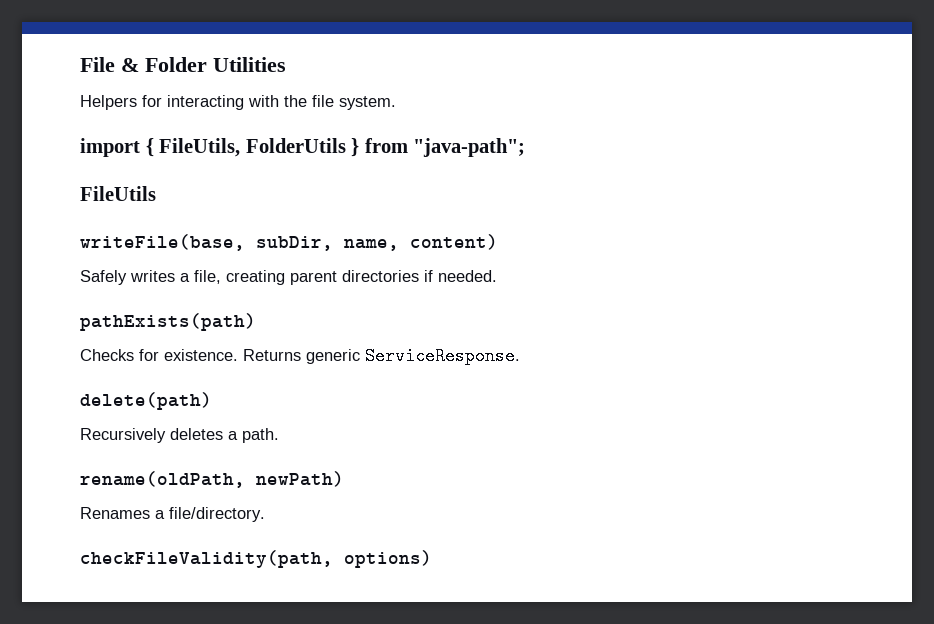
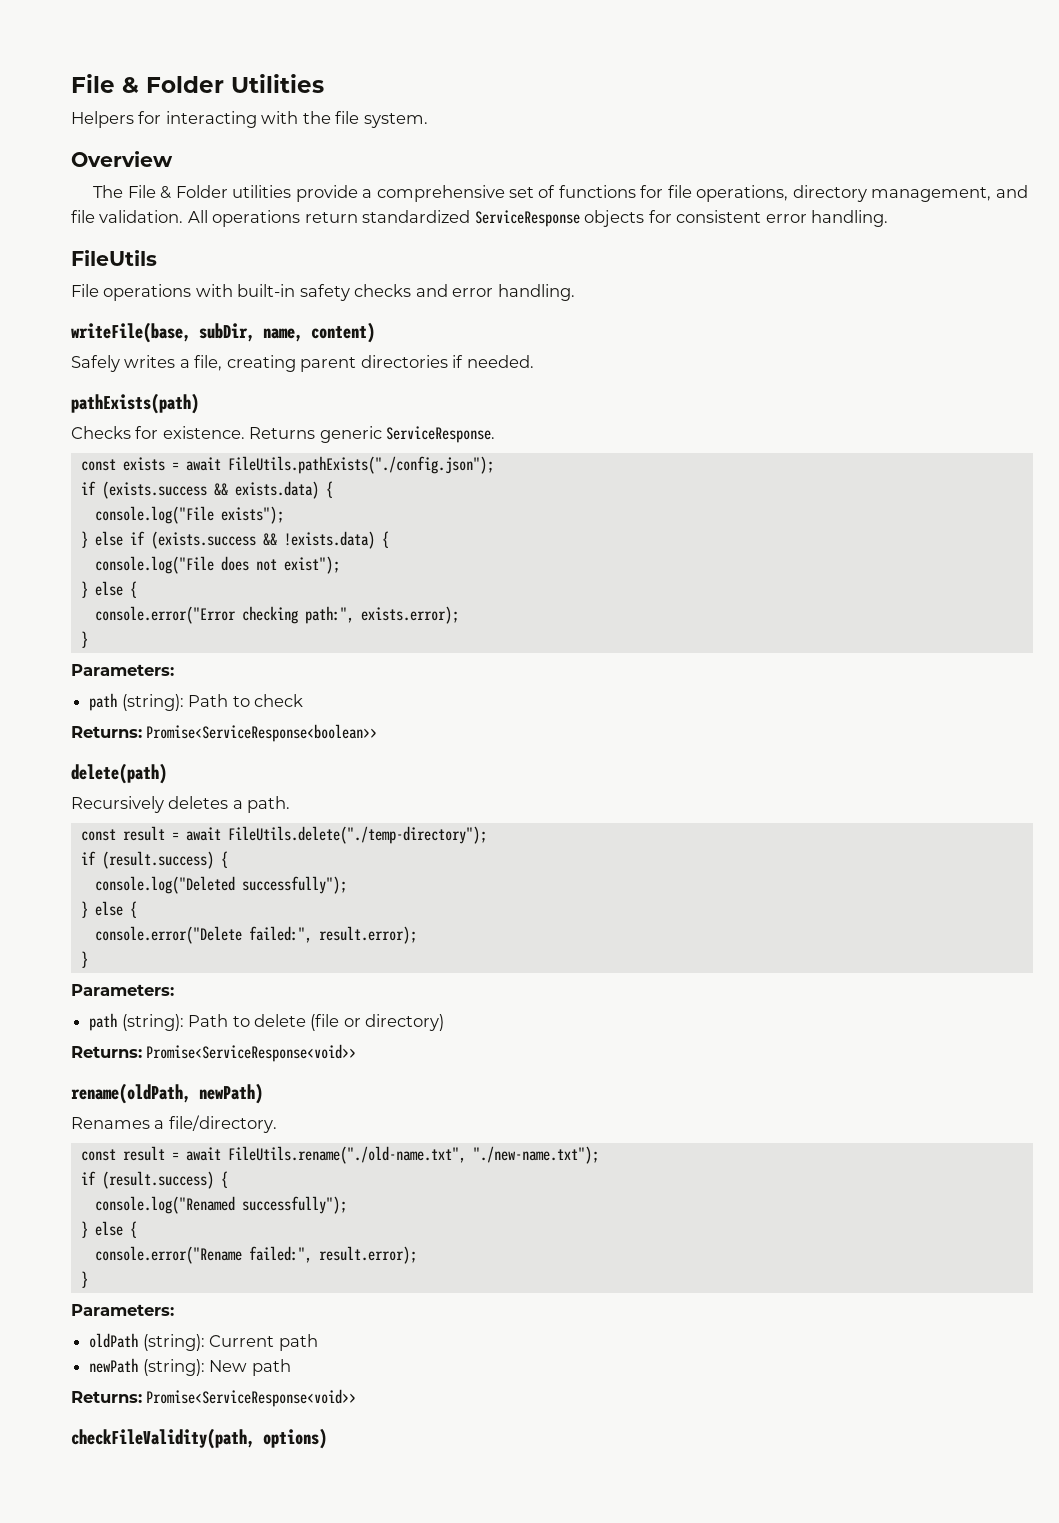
- import { FileUtils, FolderUtils } from "java-path";
+ Overview
+ The File & Folder utilities provide a comprehensive set of functions for file operations, directory management, and file validation. All operations return standardized ServiceResponse objects for consistent error handling.
  FileUtils
+ File operations with built-in safety checks and error handling.
+ const exists = await FileUtils.pathExists("./config.json");
+ if (exists.success && exists.data) {
+ console.log("File exists");
+ } else if (exists.success && !exists.data) {
+ console.log("File does not exist");
+ } else {
+ console.error("Error checking path:", exists.error);
+ }
+ Parameters:
+ path (string): Path to check
+ Returns: Promise<ServiceResponse<boolean>>
+ const result = await FileUtils.delete("./temp-directory");
+ if (result.success) {
+ console.log("Deleted successfully");
+ } else {
+ console.error("Delete failed:", result.error);
+ }
+ Parameters:
+ path (string): Path to delete (file or directory)
+ Returns: Promise<ServiceResponse<void>>
+ const result = await FileUtils.rename("./old-name.txt", "./new-name.txt");
+ if (result.success) {
+ console.log("Renamed successfully");
+ } else {
+ console.error("Rename failed:", result.error);
+ }
+ Parameters:
+ oldPath (string): Current path
+ newPath (string): New path
+ Returns: Promise<ServiceResponse<void>>

